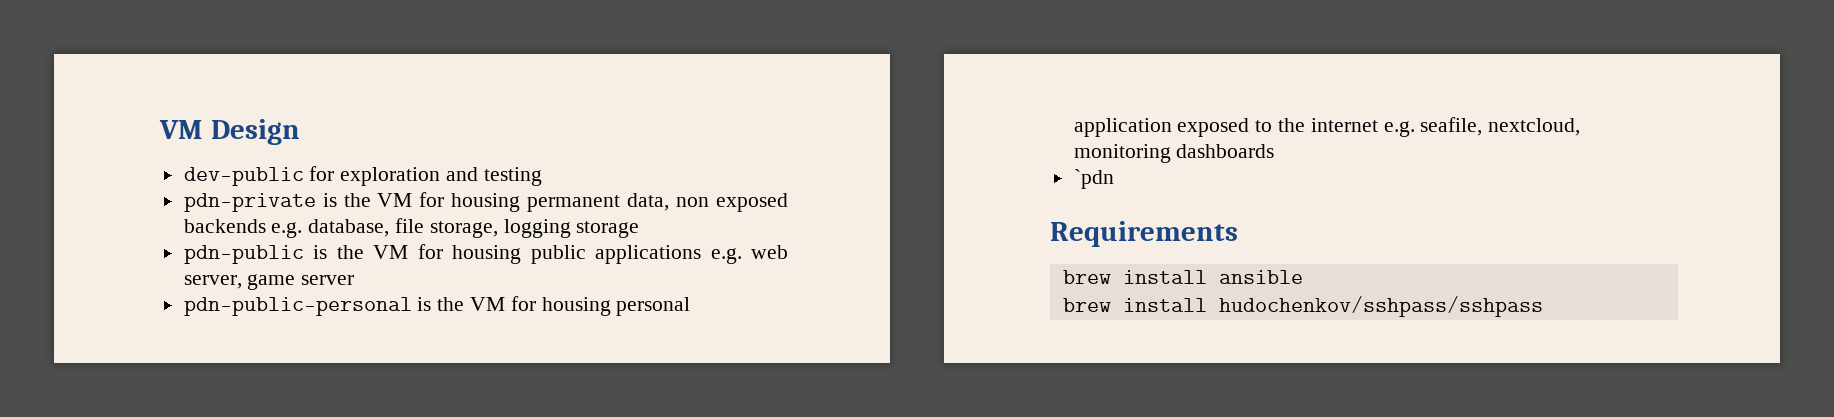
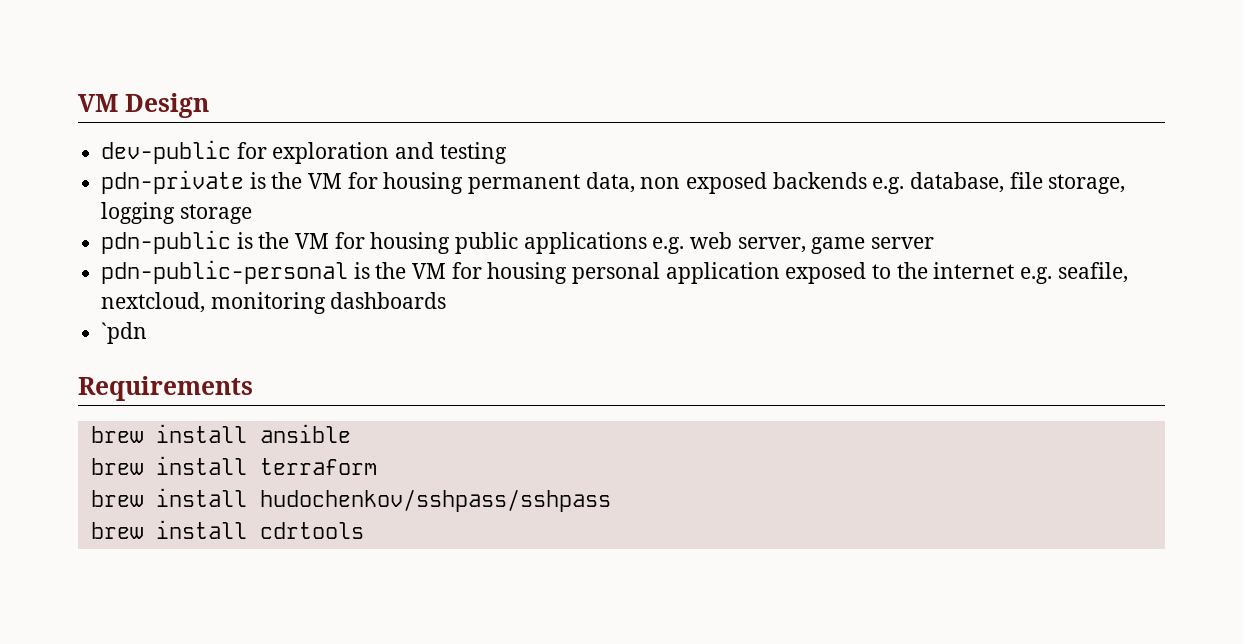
+ brew install terraform
+ brew install cdrtools

